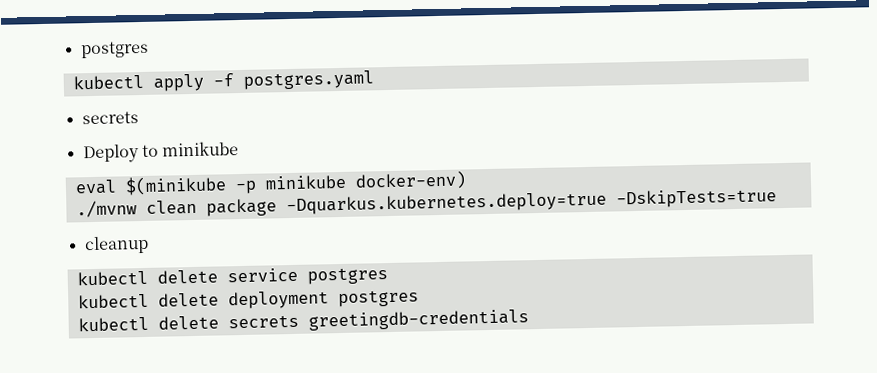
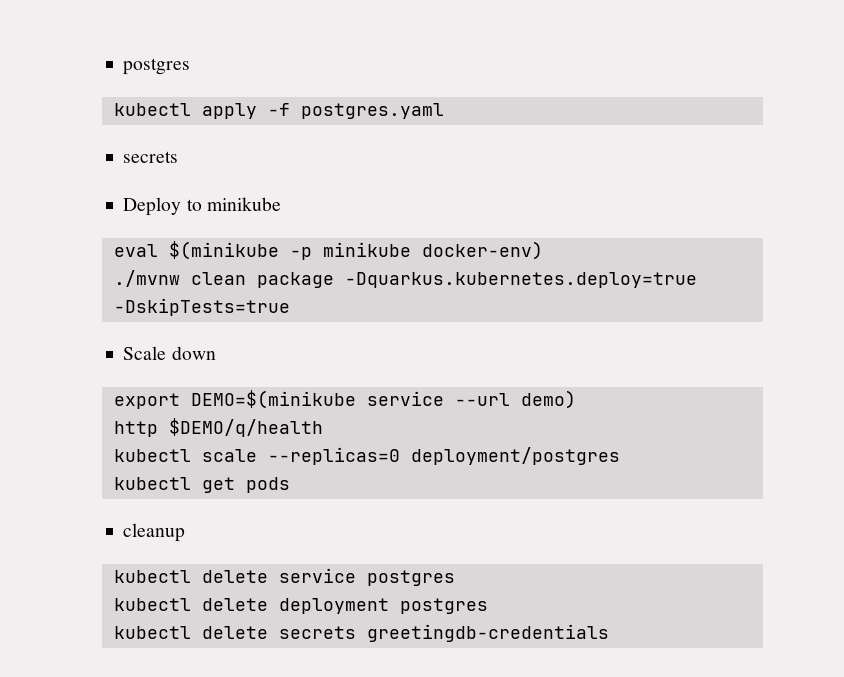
+ Scale down
+ export DEMO=$(minikube service --url demo)
+ http $DEMO/q/health
+ kubectl scale --replicas=0 deployment/postgres
+ kubectl get pods

